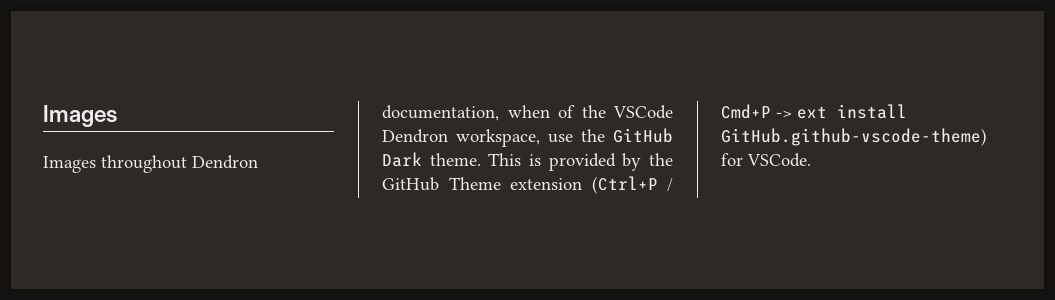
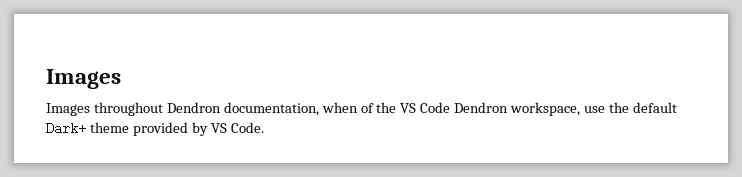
- Images throughout Dendron documentation, when of the VSCode Dendron workspace, use the GitHub Dark theme. This is provided by the GitHub Theme extension (Ctrl+P / Cmd+P -> ext install GitHub.github-vscode-theme) for VSCode.
+ Images throughout Dendron documentation, when of the VS Code Dendron workspace, use the default Dark+ theme provided by VS Code.

